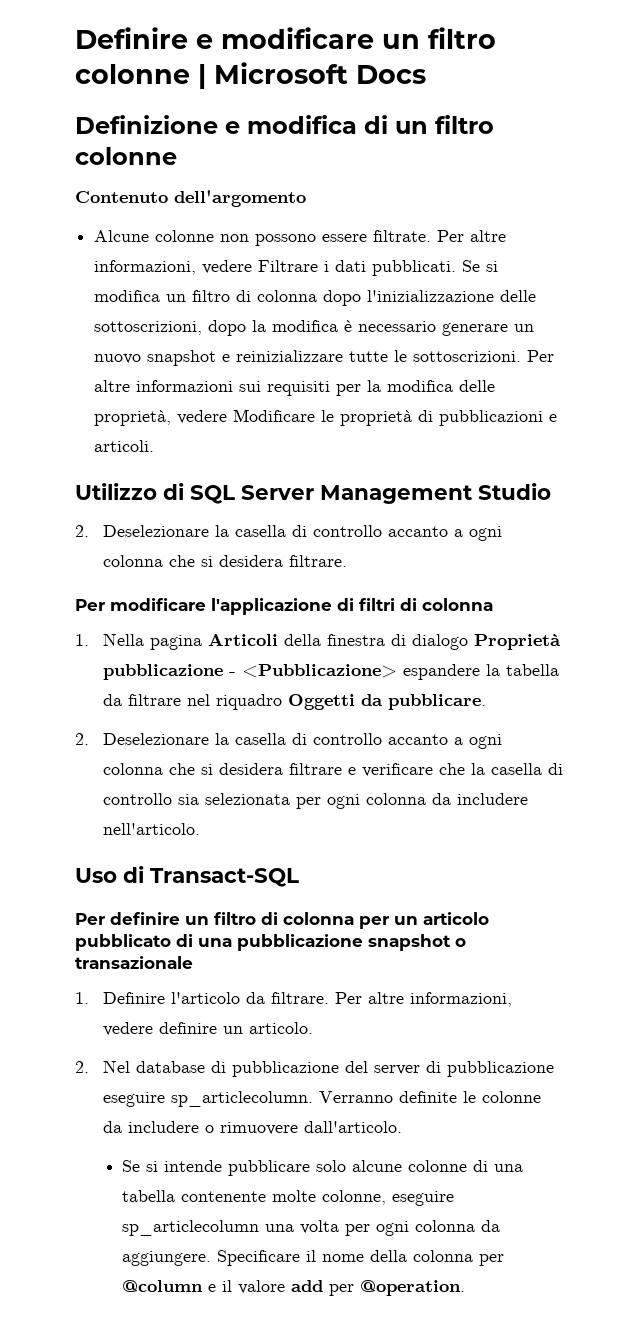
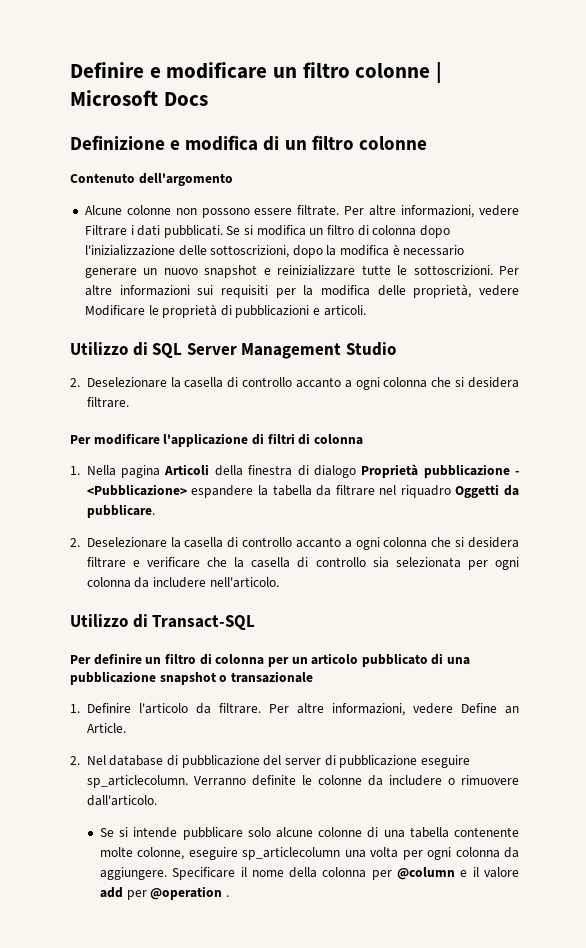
- Uso di Transact-SQL
+ Utilizzo di Transact-SQL
- Per altre informazioni, vedere definire un articolo.
+ Per altre informazioni, vedere Define an Article.
- Specificare il nome della colonna per @column e il valore add per @operation.
+ Specificare il nome della colonna per @column e il valore add per @operation .

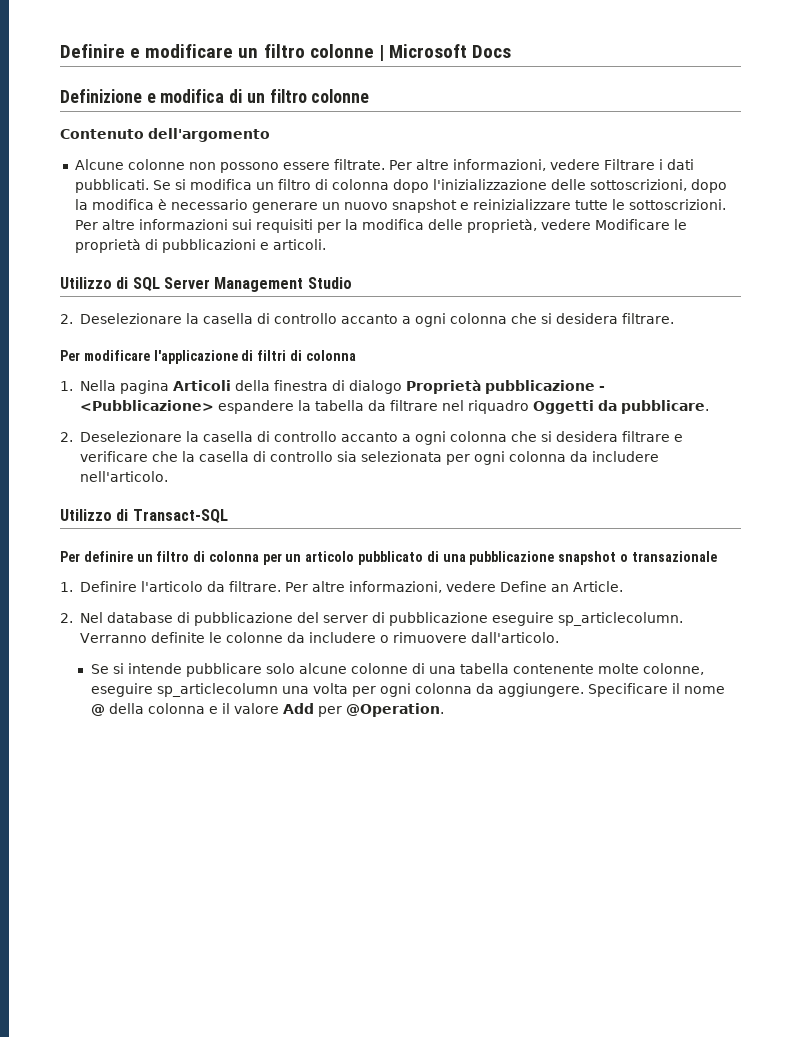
- Specificare il nome della colonna per @column e il valore add per @operation .
+ Specificare il nome @ della colonna e il valore Add per @Operation.

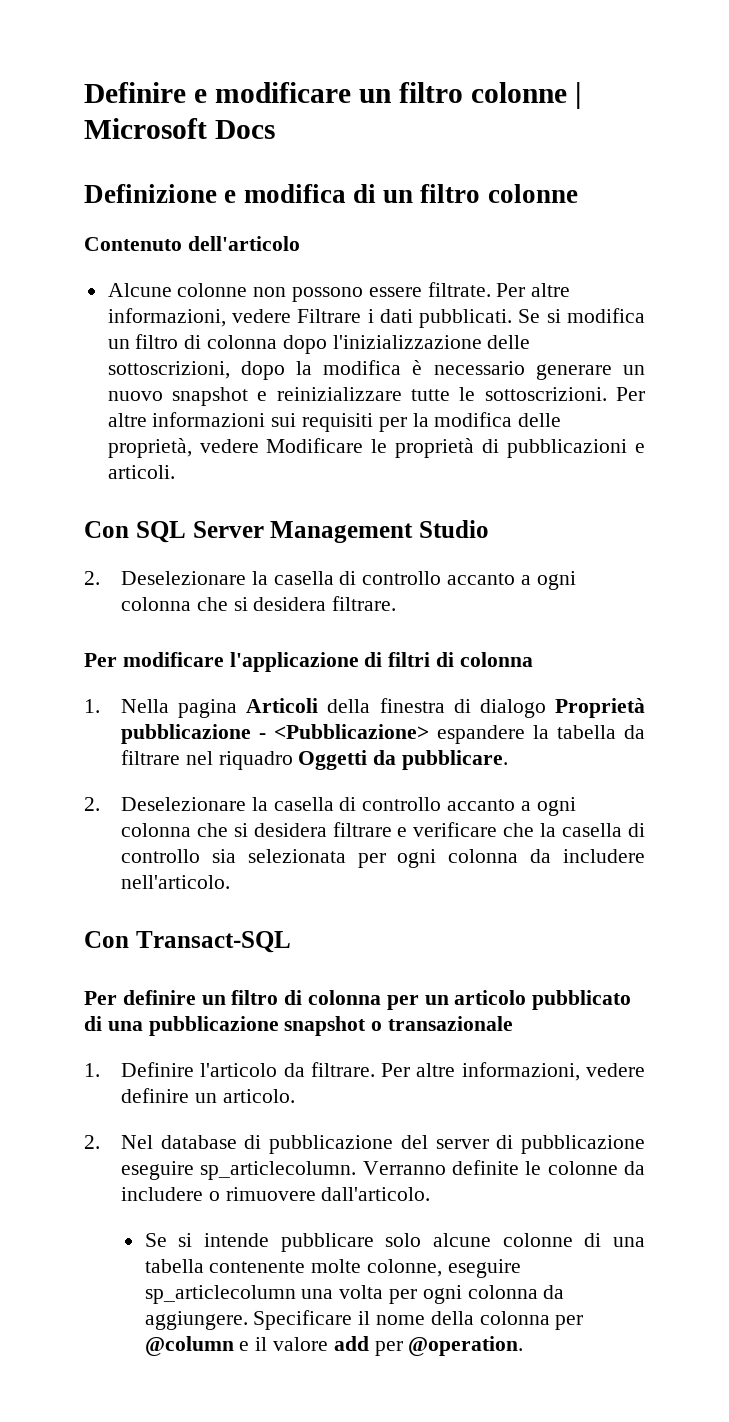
- Contenuto dell'argomento
+ Contenuto dell'articolo
- Utilizzo di SQL Server Management Studio
+ Con SQL Server Management Studio
- Utilizzo di Transact-SQL
+ Con Transact-SQL
- Per altre informazioni, vedere Define an Article.
+ Per altre informazioni, vedere definire un articolo.
- Specificare il nome @ della colonna e il valore Add per @Operation.
+ Specificare il nome della colonna per @column e il valore add per @operation.

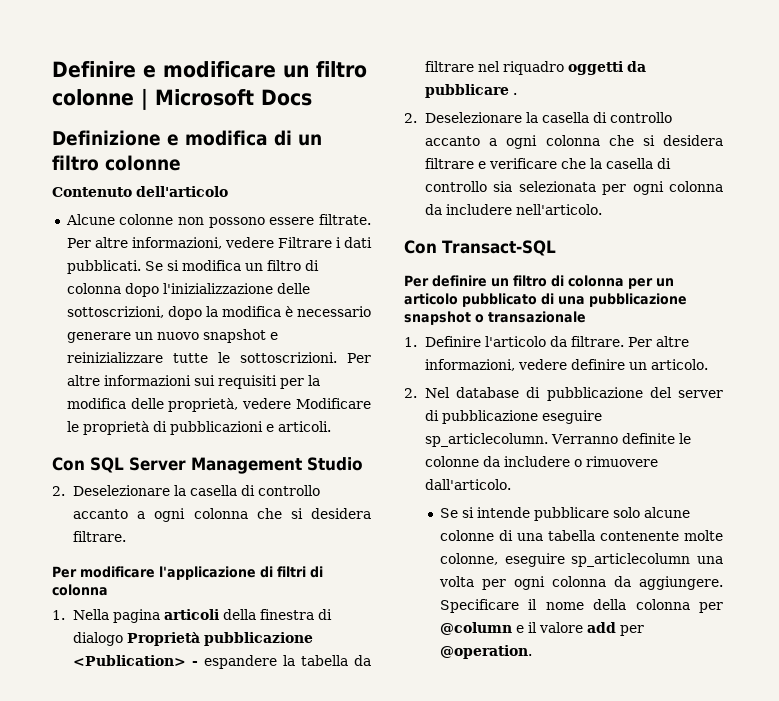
- 1. Nella pagina Articoli della finestra di dialogo Proprietà pubblicazione - <Pubblicazione> espandere la tabella da filtrare nel riquadro Oggetti da pubblicare.
+ 1. Nella pagina articoli della finestra di dialogo Proprietà pubblicazione <Publication> - espandere la tabella da filtrare nel riquadro oggetti da pubblicare .

